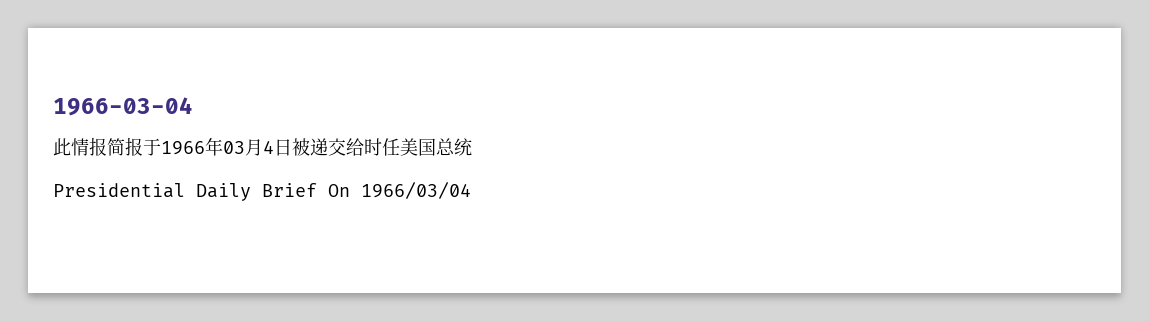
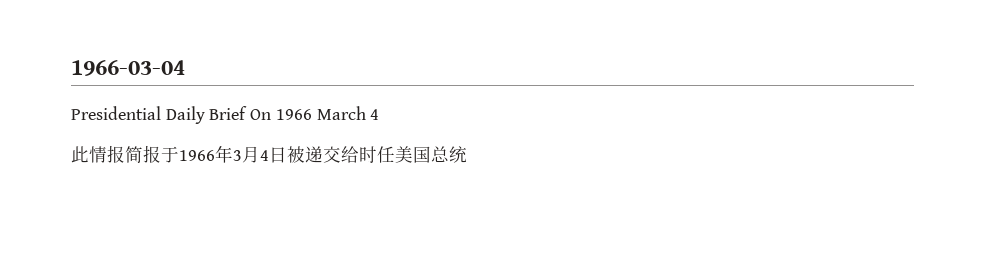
+ Presidential Daily Brief On 1966 March 4
- 此情报简报于1966年03月4日被递交给时任美国总统
+ 此情报简报于1966年3月4日被递交给时任美国总统
- Presidential Daily Brief On 1966/03/04

